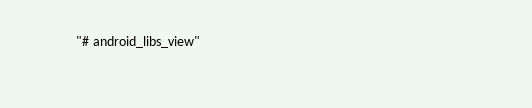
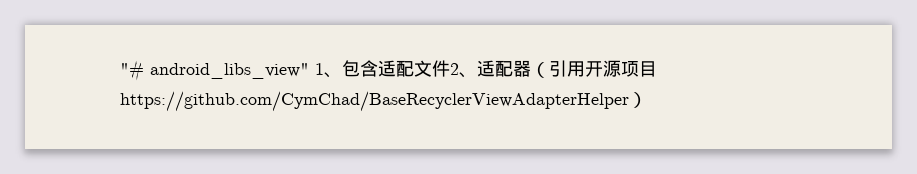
- "# android_libs_view"
+ "# android_libs_view" 1、包含适配文件2、适配器（引用开源项目https://github.com/CymChad/BaseRecyclerViewAdapterHelper）

